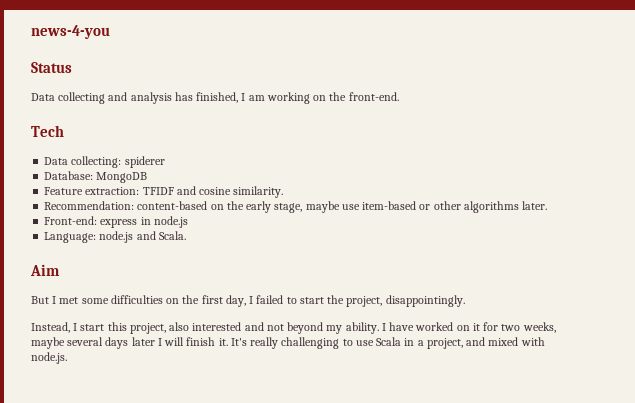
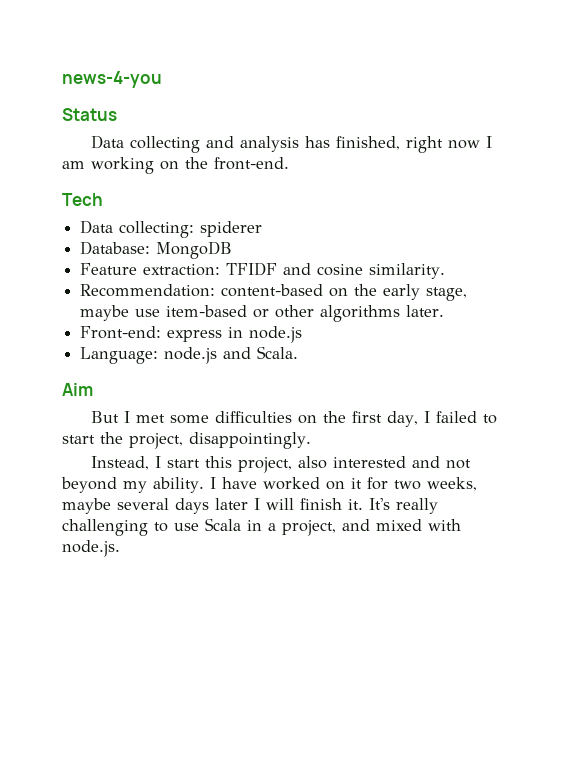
- Data collecting and analysis has finished, I am working on the front-end.
+ Data collecting and analysis has finished, right now I am working on the front-end.

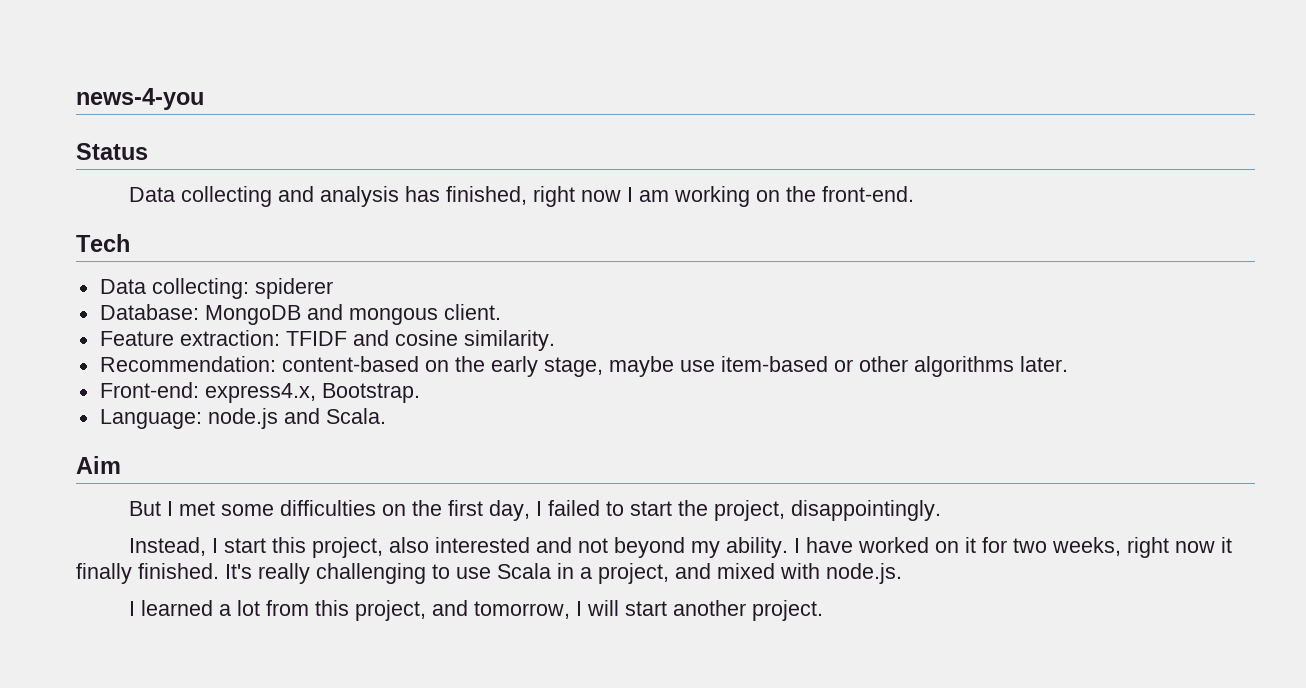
- Database: MongoDB
+ Database: MongoDB and mongous client.
- Front-end: express in node.js
+ Front-end: express4.x, Bootstrap.
- I have worked on it for two weeks, maybe several days later I will finish it.
+ I have worked on it for two weeks, right now it finally finished.
+ I learned a lot from this project, and tomorrow, I will start another project.

